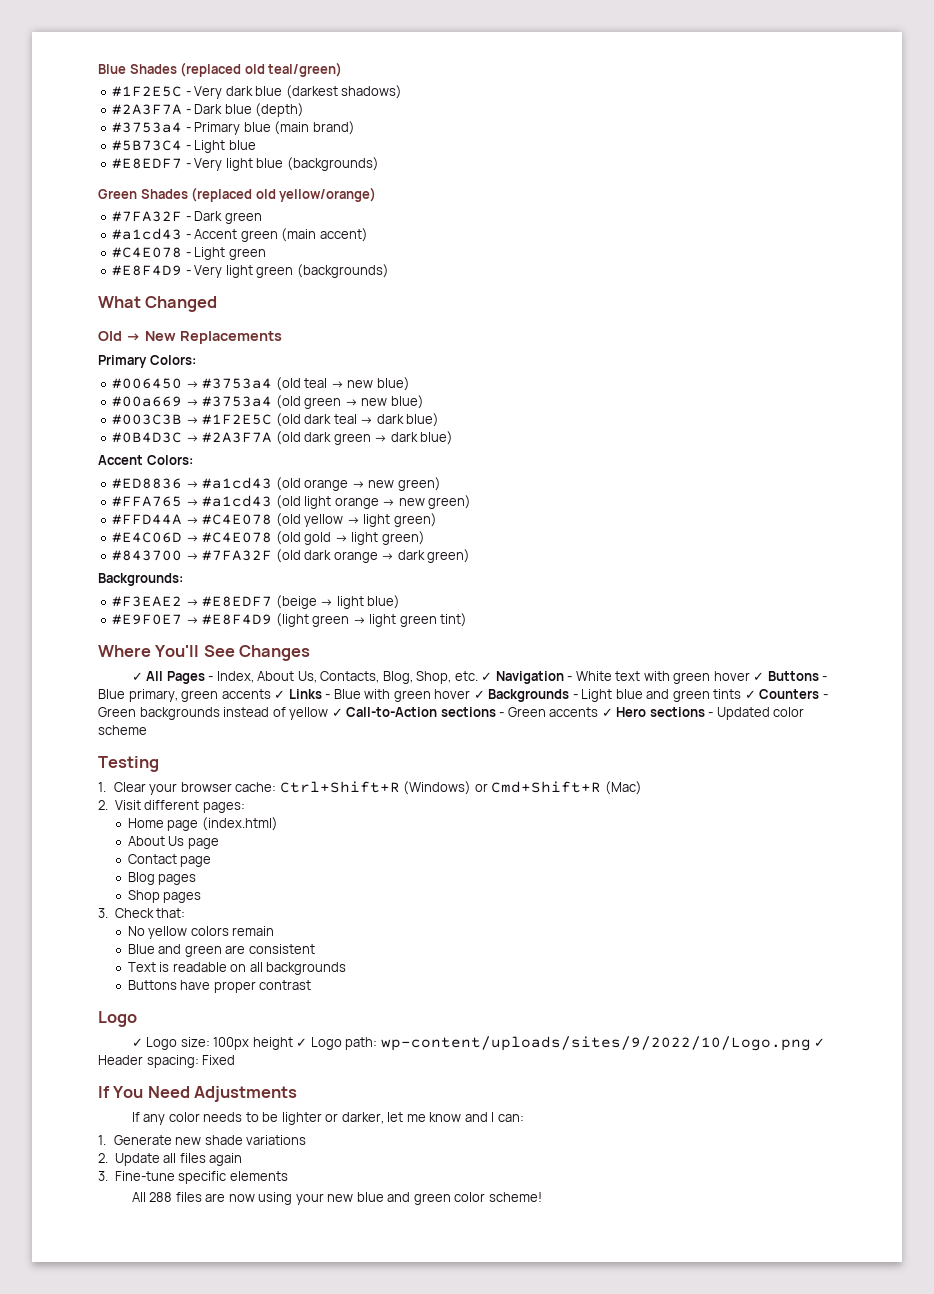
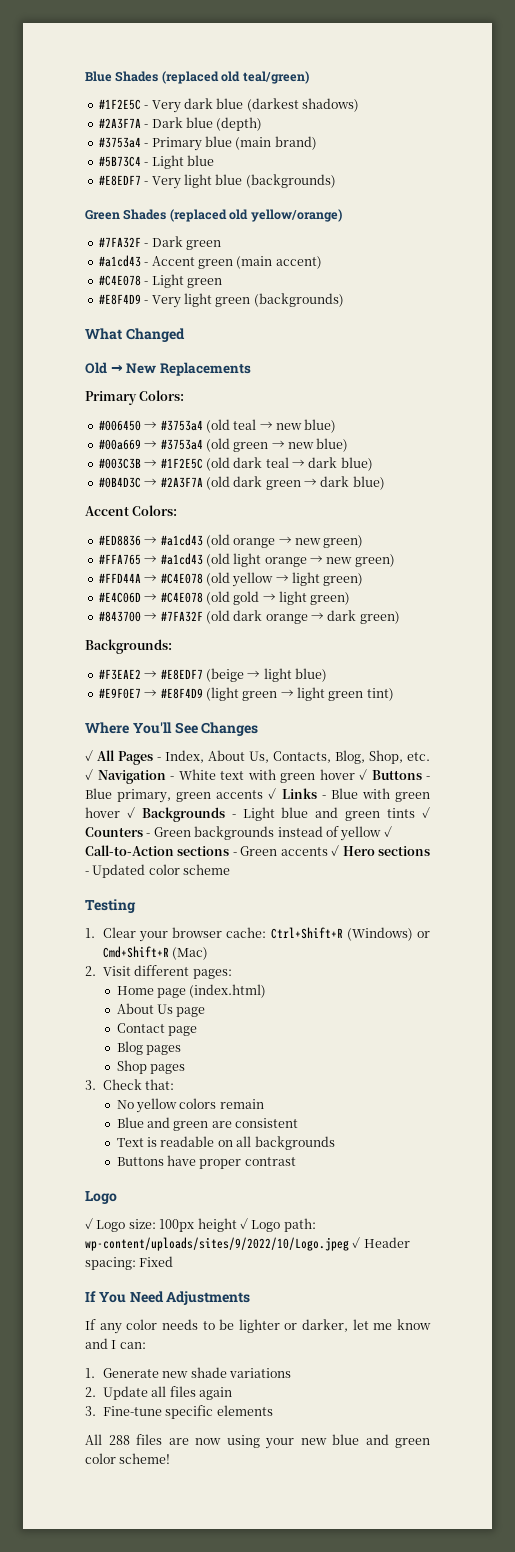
- ✓ Logo size: 100px height ✓ Logo path: wp-content/uploads/sites/9/2022/10/Logo.png ✓ Header spacing: Fixed
+ ✓ Logo size: 100px height ✓ Logo path: wp-content/uploads/sites/9/2022/10/Logo.jpeg ✓ Header spacing: Fixed

